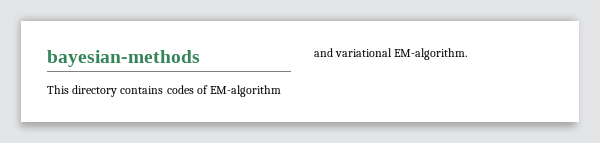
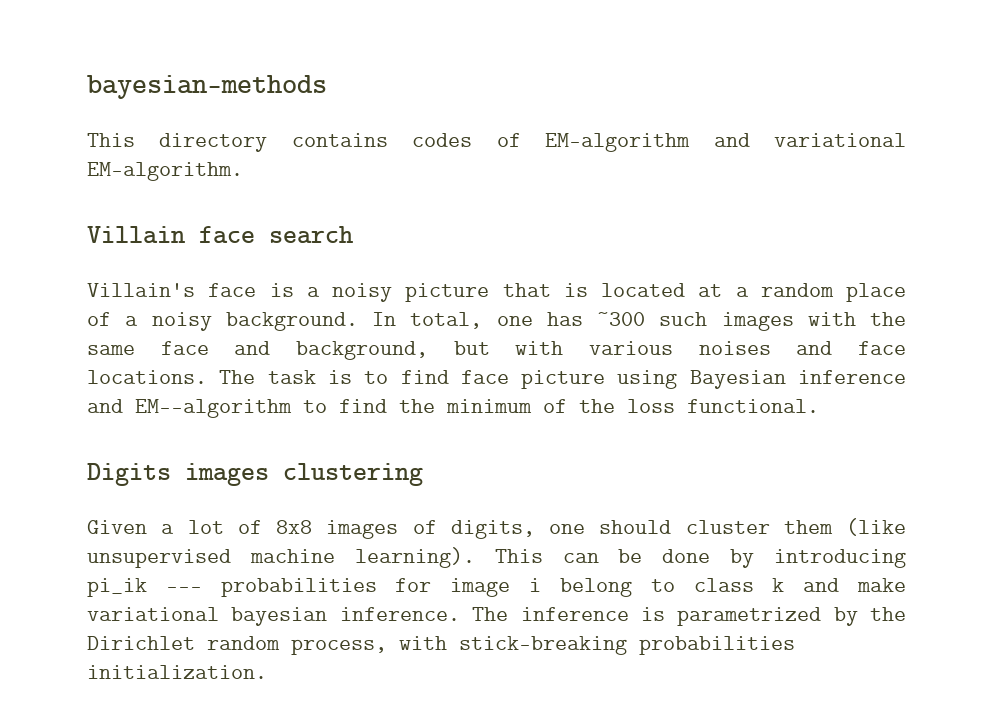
+ Villain face search
+ Villain's face is a noisy picture that is located at a random place of a noisy background. In total, one has ~300 such images with the same face and background, but with various noises and face locations. The task is to find face picture using Bayesian inference and EM--algorithm to find the minimum of the loss functional.
+ Digits images clustering
+ Given a lot of 8x8 images of digits, one should cluster them (like unsupervised machine learning). This can be done by introducing pi_ik --- probabilities for image i belong to class k and make variational bayesian inference. The inference is parametrized by the Dirichlet random process, with stick-breaking probabilities initialization.

